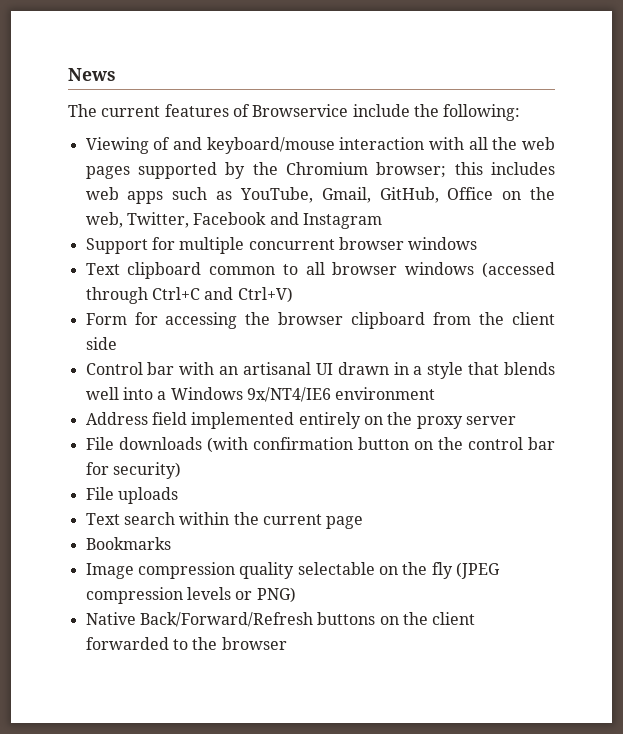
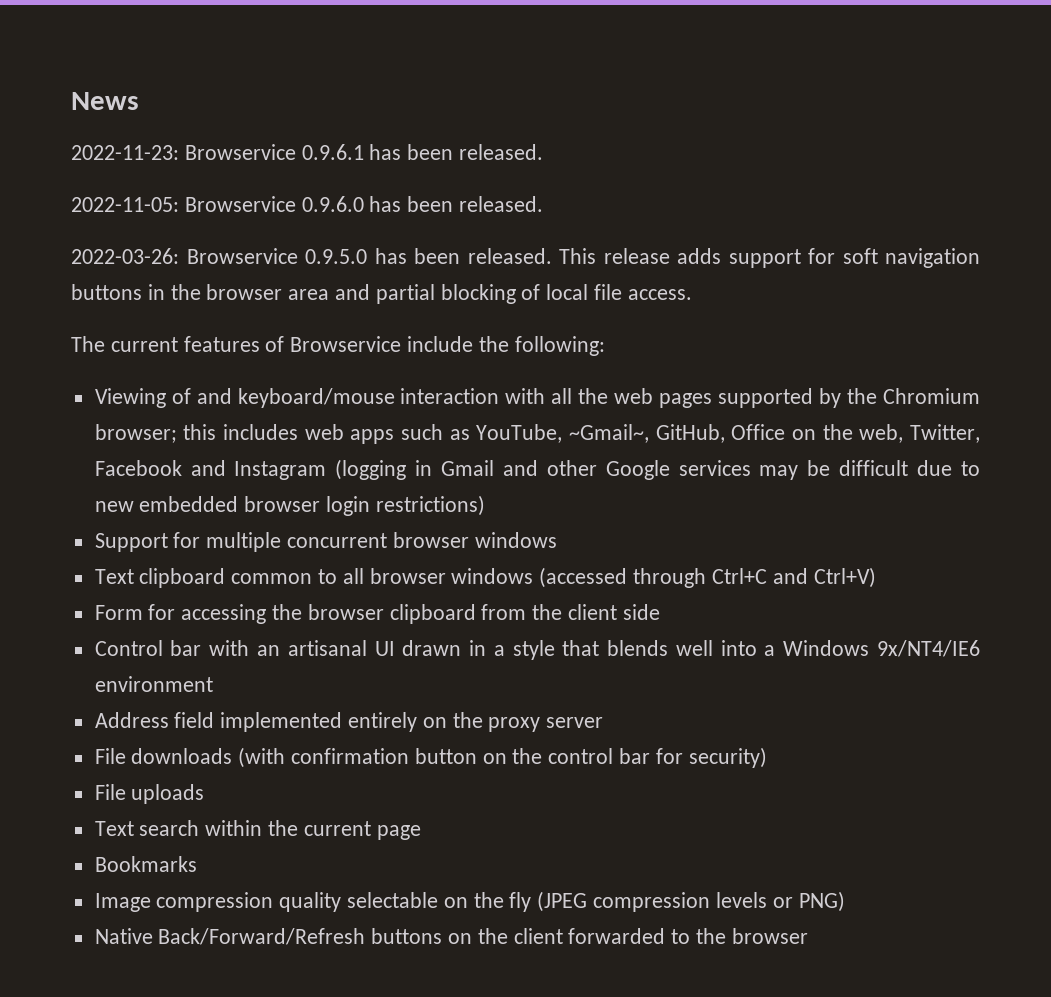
+ 2022-11-23: Browservice 0.9.6.1 has been released.
+ 2022-11-05: Browservice 0.9.6.0 has been released.
+ 2022-03-26: Browservice 0.9.5.0 has been released. This release adds support for soft navigation buttons in the browser area and partial blocking of local file access.
- Viewing of and keyboard/mouse interaction with all the web pages supported by the Chromium browser; this includes web apps such as YouTube, Gmail, GitHub, Office on the web, Twitter, Facebook and Instagram
+ Viewing of and keyboard/mouse interaction with all the web pages supported by the Chromium browser; this includes web apps such as YouTube, ~Gmail~, GitHub, Office on the web, Twitter, Facebook and Instagram (logging in Gmail and other Google services may be difficult due to new embedded browser login restrictions)

